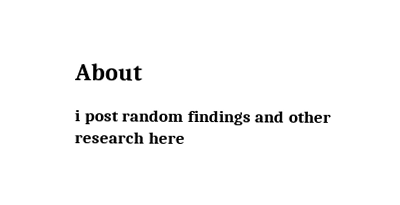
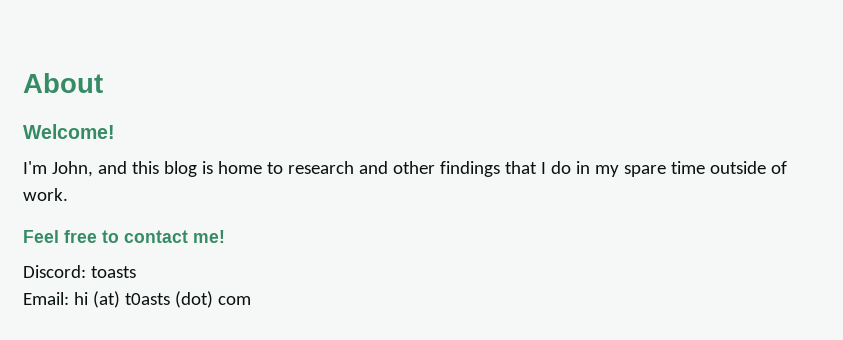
- i post random findings and other research here
+ Welcome!
+ I'm John, and this blog is home to research and other findings that I do in my spare time outside of work.
+ Feel free to contact me!
+ Discord: toasts
+ Email: hi (at) t0asts (dot) com

